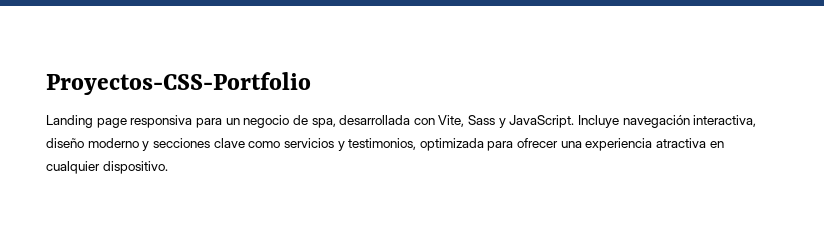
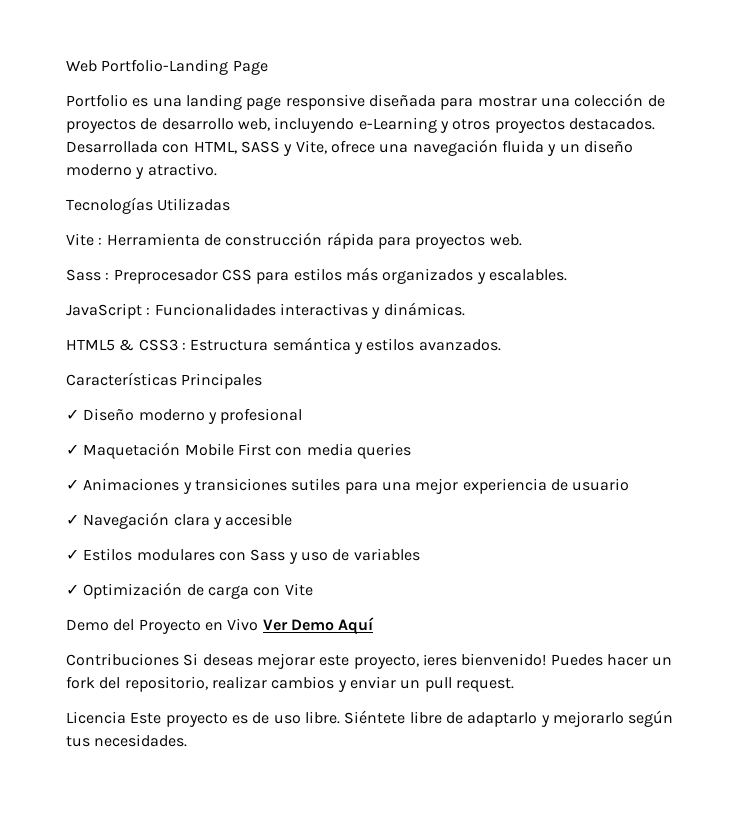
- Proyectos-CSS-Portfolio
- Landing page responsiva para un negocio de spa, desarrollada con Vite, Sass y JavaScript. Incluye navegación interactiva, diseño moderno y secciones clave como servicios y testimonios, optimizada para ofrecer una experiencia atractiva en cualquier dispositivo.
+ Web Portfolio-Landing Page
+ Portfolio es una landing page responsive diseñada para mostrar una colección de proyectos de desarrollo web, incluyendo e-Learning y otros proyectos destacados. Desarrollada con HTML, SASS y Vite, ofrece una navegación fluida y un diseño moderno y atractivo.
+ Tecnologías Utilizadas
+ Vite : Herramienta de construcción rápida para proyectos web.
+ Sass : Preprocesador CSS para estilos más organizados y escalables.
+ JavaScript : Funcionalidades interactivas y dinámicas.
+ HTML5 & CSS3 : Estructura semántica y estilos avanzados.
+ Características Principales
+ ✓ Diseño moderno y profesional
+ ✓ Maquetación Mobile First con media queries
+ ✓ Animaciones y transiciones sutiles para una mejor experiencia de usuario
+ ✓ Navegación clara y accesible
+ ✓ Estilos modulares con Sass y uso de variables
+ ✓ Optimización de carga con Vite
+ Demo del Proyecto en Vivo Ver Demo Aquí
+ Contribuciones Si deseas mejorar este proyecto, ¡eres bienvenido! Puedes hacer un fork del repositorio, realizar cambios y enviar un pull request.
+ Licencia Este proyecto es de uso libre. Siéntete libre de adaptarlo y mejorarlo según tus necesidades.

